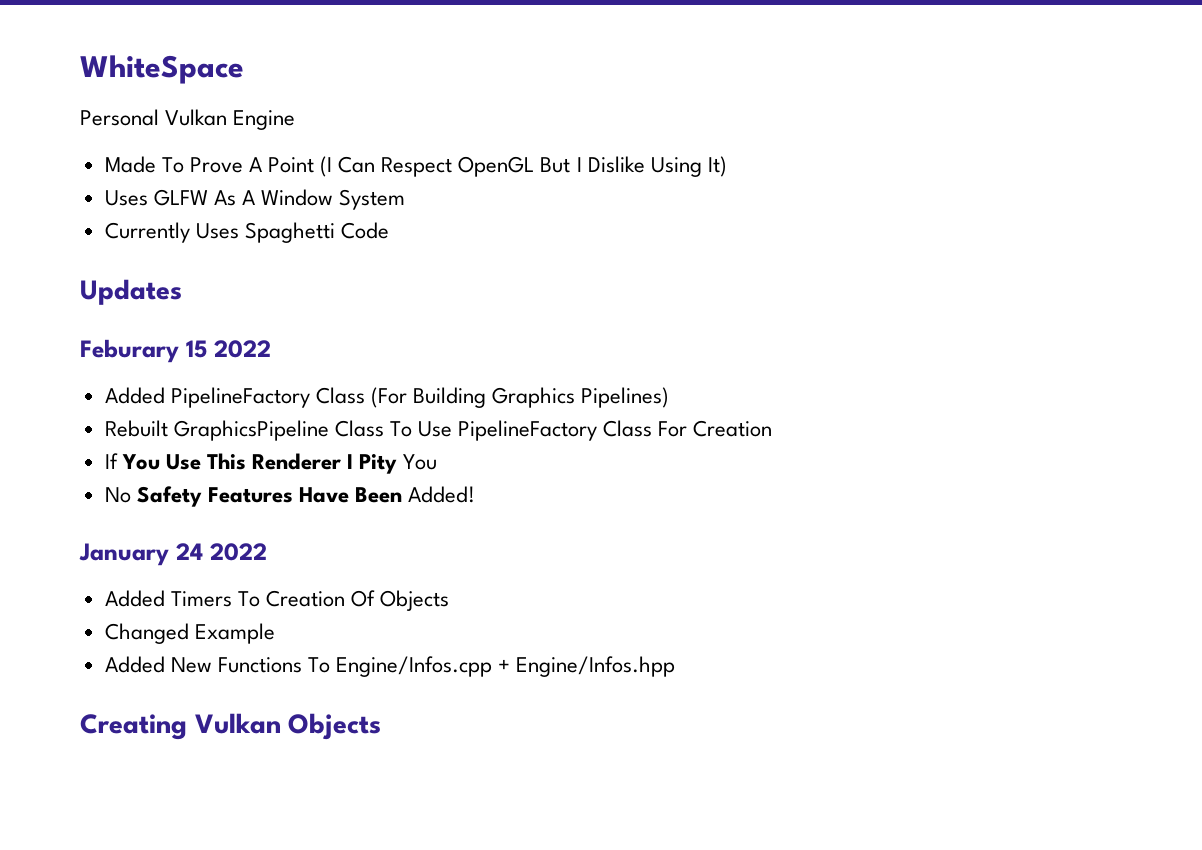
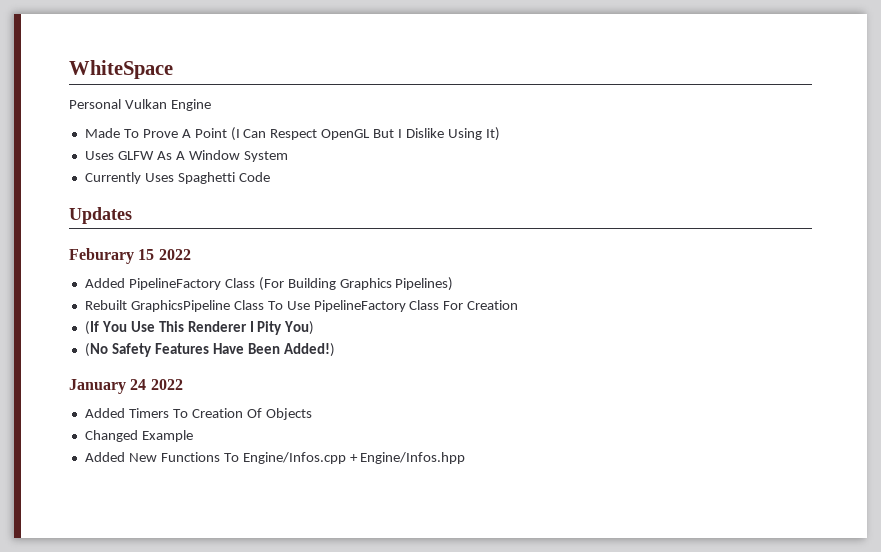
- If You Use This Renderer I Pity You
- No Safety Features Have Been Added!
+ (If You Use This Renderer I Pity You)
+ (No Safety Features Have Been Added!)
- Creating Vulkan Objects

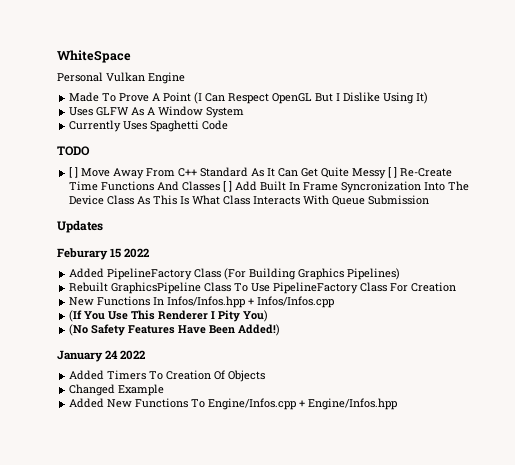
+ TODO
+ [ ] Move Away From C++ Standard As It Can Get Quite Messy [ ] Re-Create Time Functions And Classes [ ] Add Built In Frame Syncronization Into The Device Class As This Is What Class Interacts With Queue Submission
+ New Functions In Infos/Infos.hpp + Infos/Infos.cpp

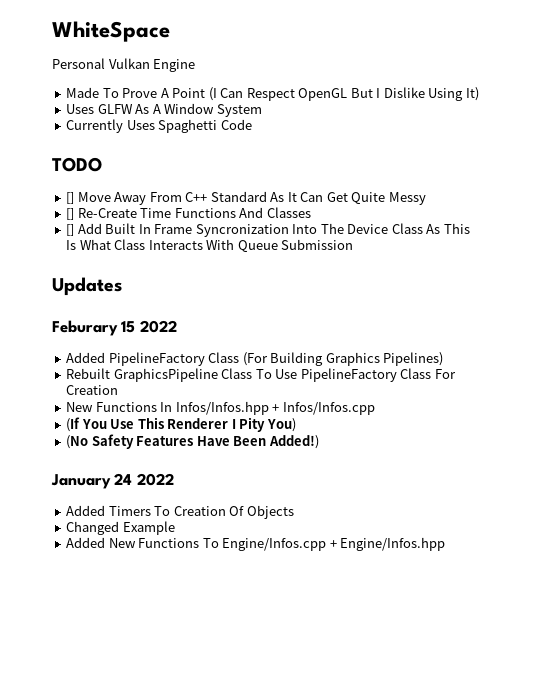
- [ ] Move Away From C++ Standard As It Can Get Quite Messy [ ] Re-Create Time Functions And Classes [ ] Add Built In Frame Syncronization Into The Device Class As This Is What Class Interacts With Queue Submission
+ [] Move Away From C++ Standard As It Can Get Quite Messy
+ [] Re-Create Time Functions And Classes
+ [] Add Built In Frame Syncronization Into The Device Class As This Is What Class Interacts With Queue Submission

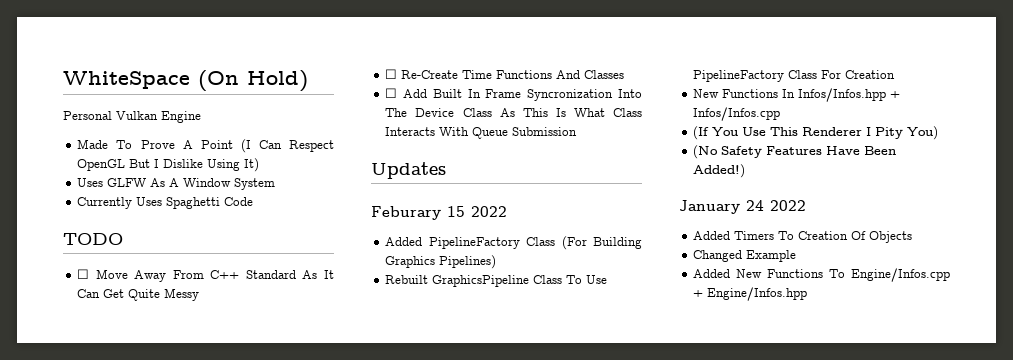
- WhiteSpace
+ WhiteSpace (On Hold)
- [] Move Away From C++ Standard As It Can Get Quite Messy
+ ☐ Move Away From C++ Standard As It Can Get Quite Messy
- [] Re-Create Time Functions And Classes
+ ☐ Re-Create Time Functions And Classes
- [] Add Built In Frame Syncronization Into The Device Class As This Is What Class Interacts With Queue Submission
+ ☐ Add Built In Frame Syncronization Into The Device Class As This Is What Class Interacts With Queue Submission

